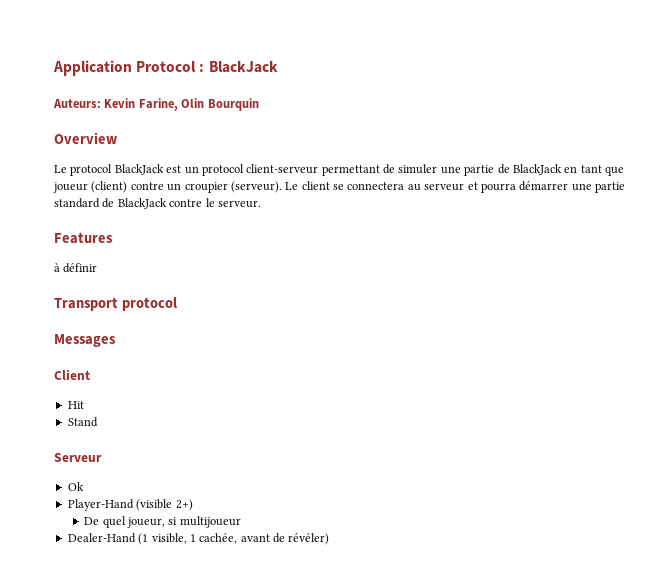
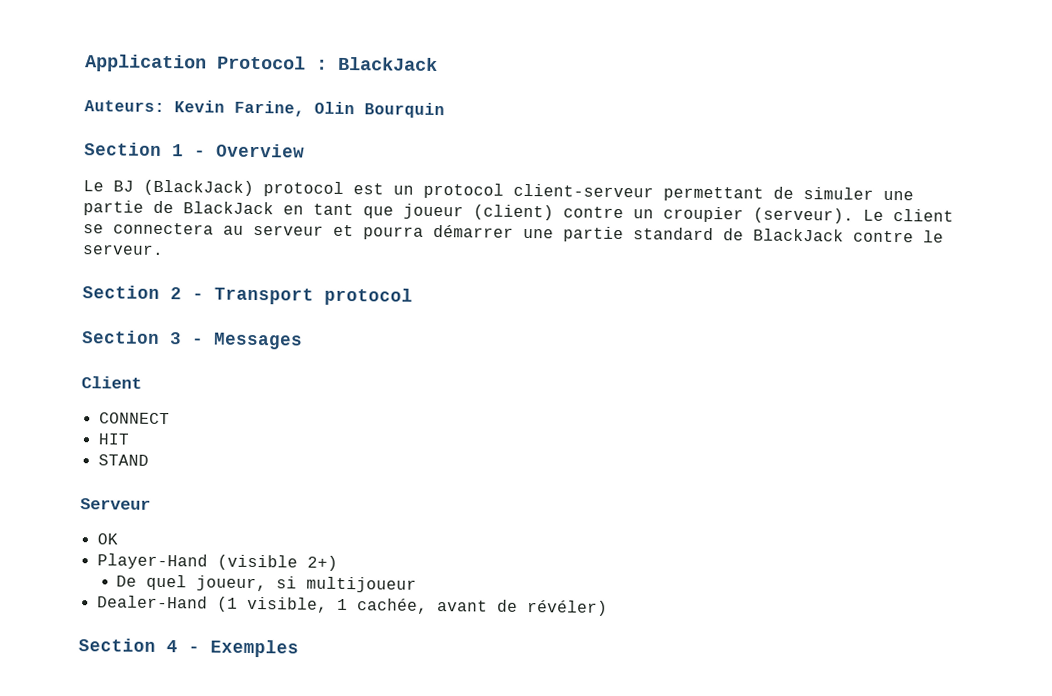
- Overview
+ Section 1 - Overview
- Le protocol BlackJack est un protocol client-serveur permettant de simuler une partie de BlackJack en tant que joueur (client) contre un croupier (serveur).
+ Le BJ (BlackJack) protocol est un protocol client-serveur permettant de simuler une partie de BlackJack en tant que joueur (client) contre un croupier (serveur).
- Features
- à définir
- Transport protocol
+ Section 2 - Transport protocol
- Messages
+ Section 3 - Messages
- Hit
- Stand
+ CONNECT
+ HIT
+ STAND
- Ok
+ OK
+ Section 4 - Exemples

